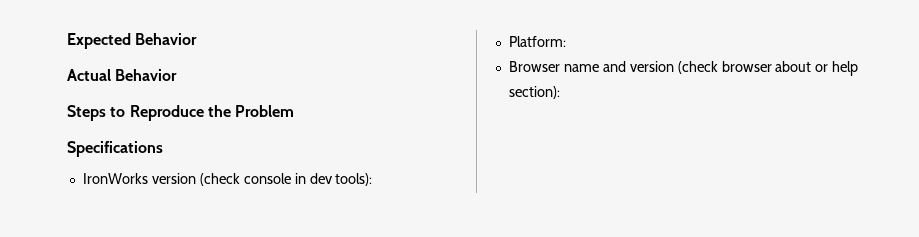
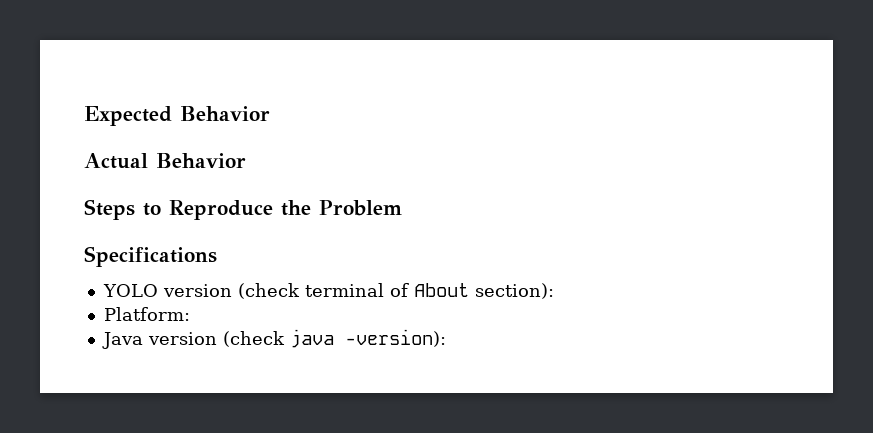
- IronWorks version (check console in dev tools):
+ YOLO version (check terminal of About section):
  Platform:
- Browser name and version (check browser about or help section):
+ Java version (check java -version):

